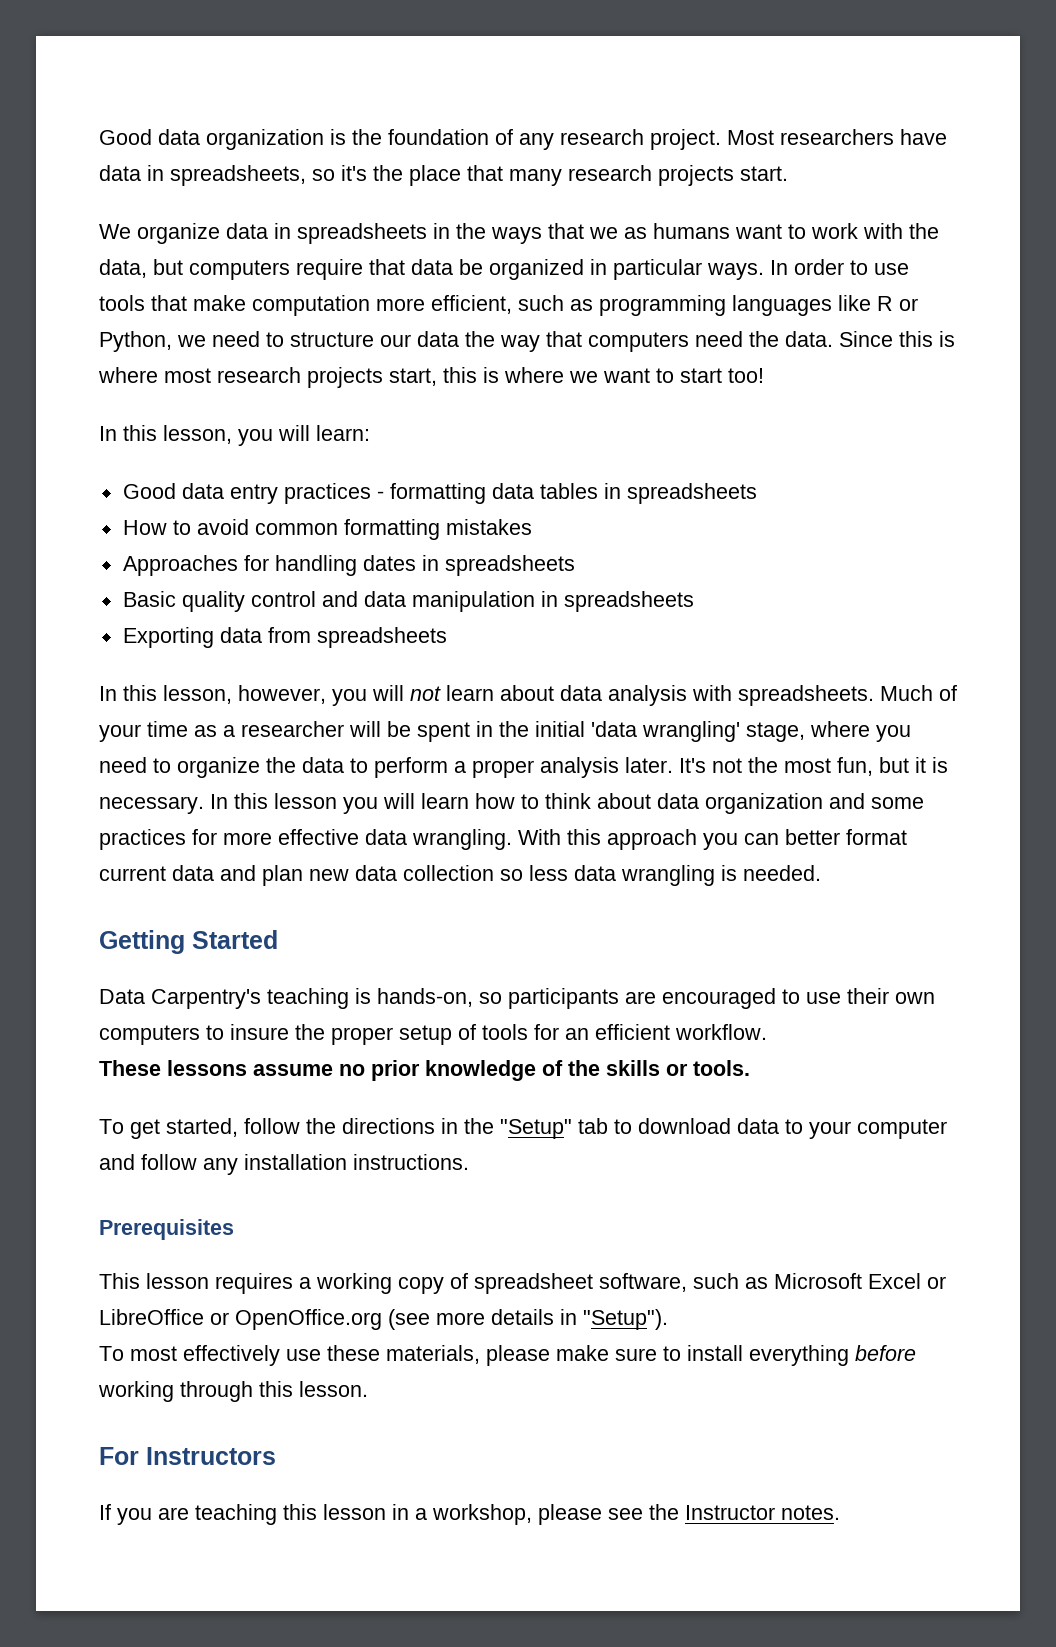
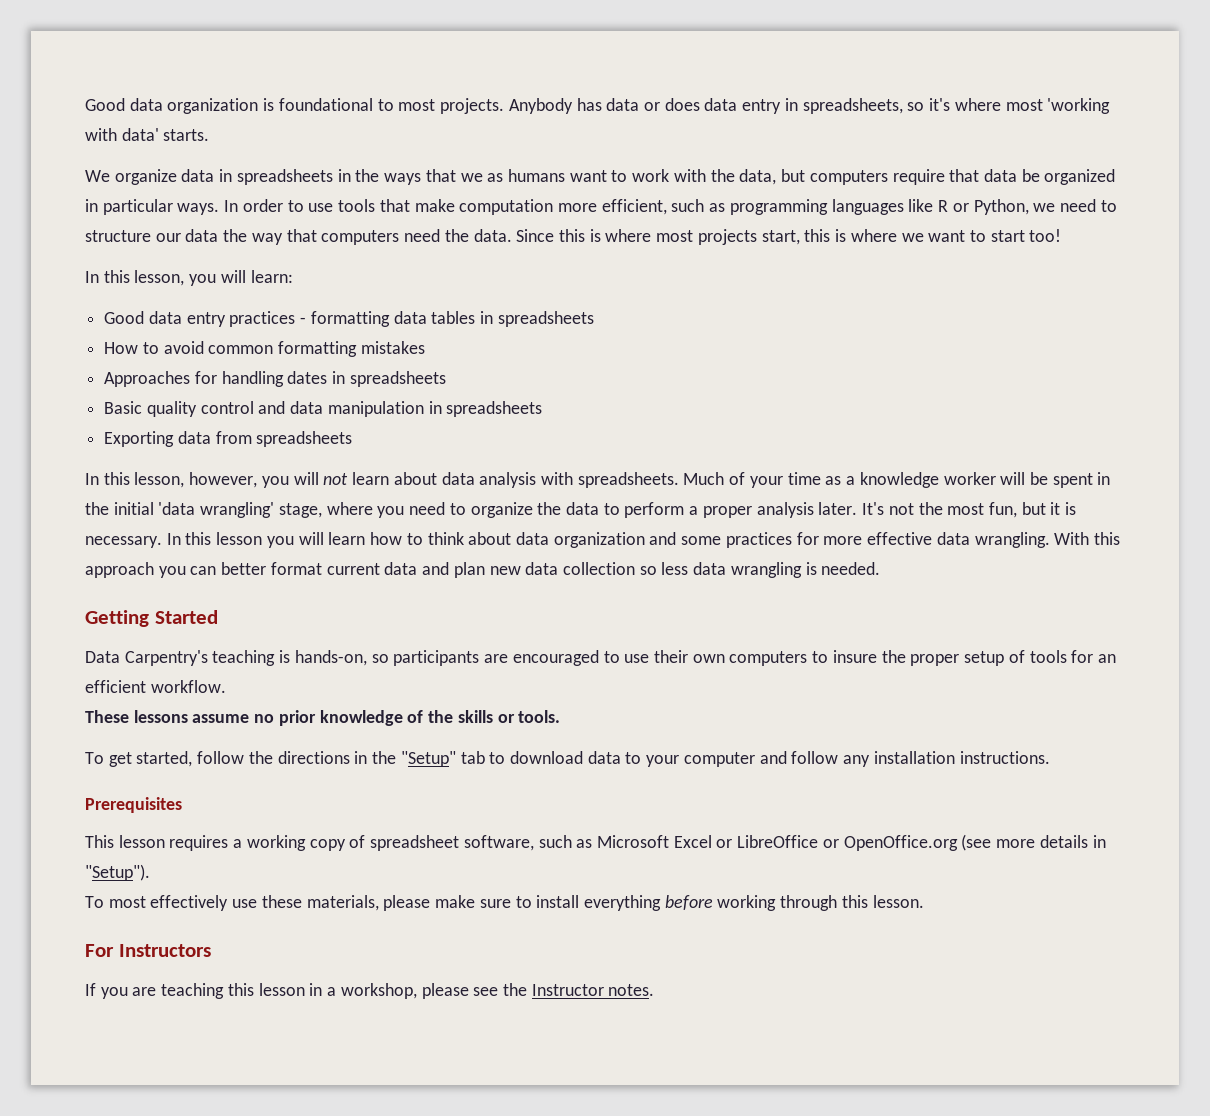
- Good data organization is the foundation of any research project. Most researchers have data in spreadsheets, so it's the place that many research projects start.
+ Good data organization is foundational to most projects. Anybody has data or does data entry in spreadsheets, so it's where most 'working with data' starts.
- Since this is where most research projects start, this is where we want to start too!
+ Since this is where most projects start, this is where we want to start too!
- Much of your time as a researcher will be spent in the initial 'data wrangling' stage, where you need to organize the data to perform a proper analysis later.
+ Much of your time as a knowledge worker will be spent in the initial 'data wrangling' stage, where you need to organize the data to perform a proper analysis later.

